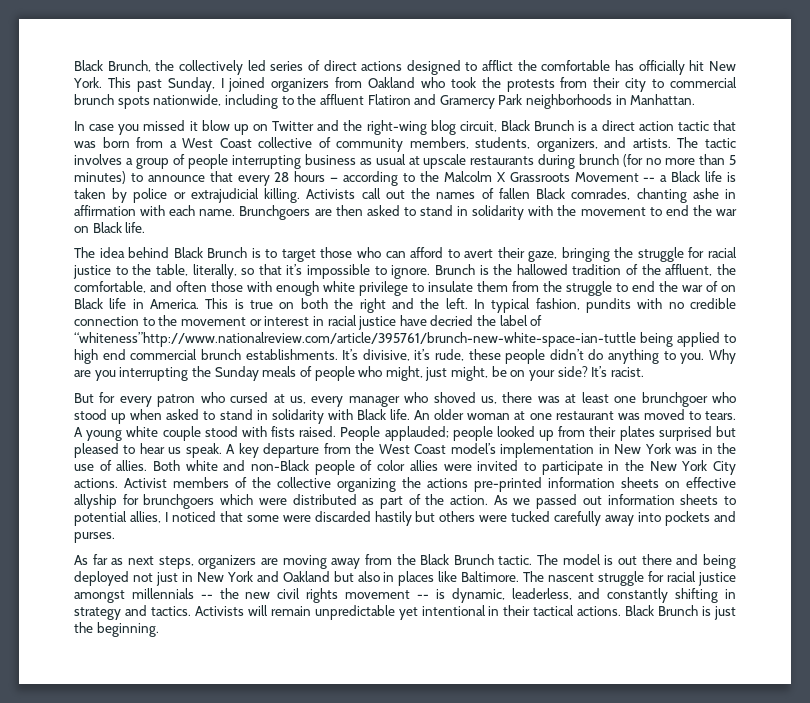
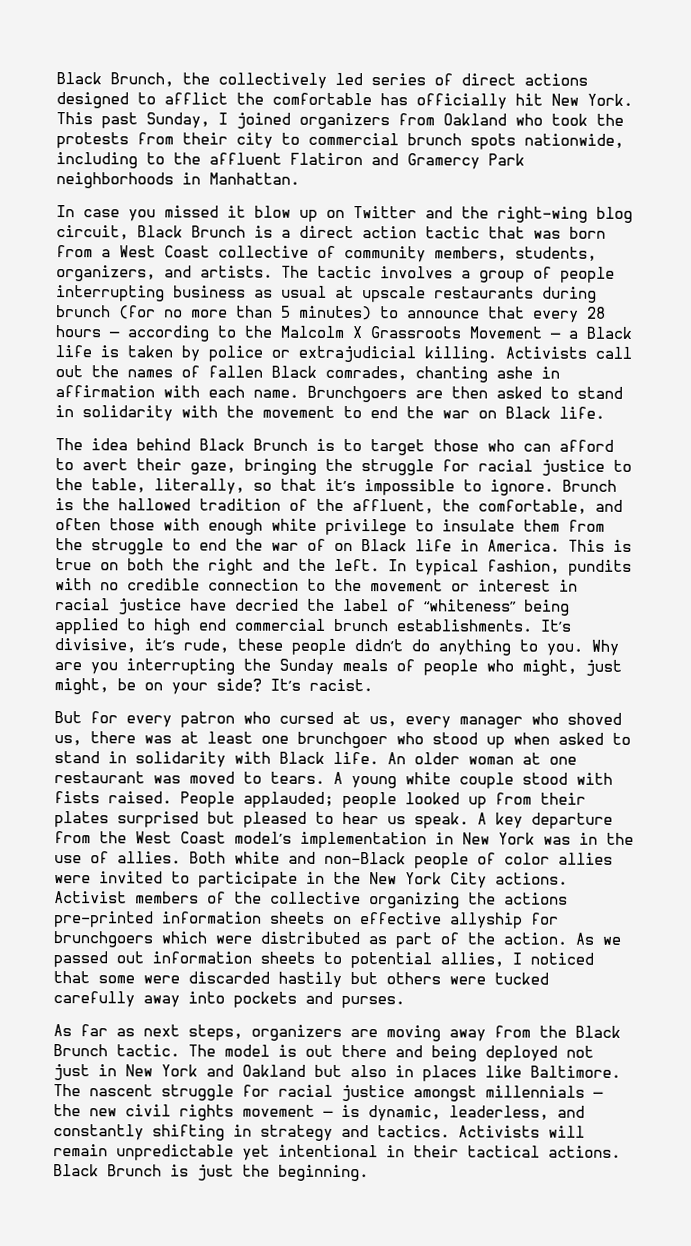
- The tactic involves a group of people interrupting business as usual at upscale restaurants during brunch (for no more than 5 minutes) to announce that every 28 hours — according to the Malcolm X Grassroots Movement -- a Black life is taken by police or extrajudicial killing.
+ The tactic involves a group of people interrupting business as usual at upscale restaurants during brunch (for no more than 5 minutes) to announce that every 28 hours — according to the Malcolm X Grassroots Movement — a Black life is taken by police or extrajudicial killing.
- In typical fashion, pundits with no credible connection to the movement or interest in racial justice have decried the label of “whiteness”http://www.nationalreview.com/article/395761/brunch-new-white-space-ian-tuttle being applied to high end commercial brunch establishments.
+ In typical fashion, pundits with no credible connection to the movement or interest in racial justice have decried the label of “whiteness” being applied to high end commercial brunch establishments.
- The nascent struggle for racial justice amongst millennials -- the new civil rights movement -- is dynamic, leaderless, and constantly shifting in strategy and tactics.
+ The nascent struggle for racial justice amongst millennials — the new civil rights movement — is dynamic, leaderless, and constantly shifting in strategy and tactics.

